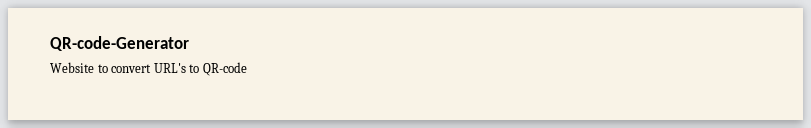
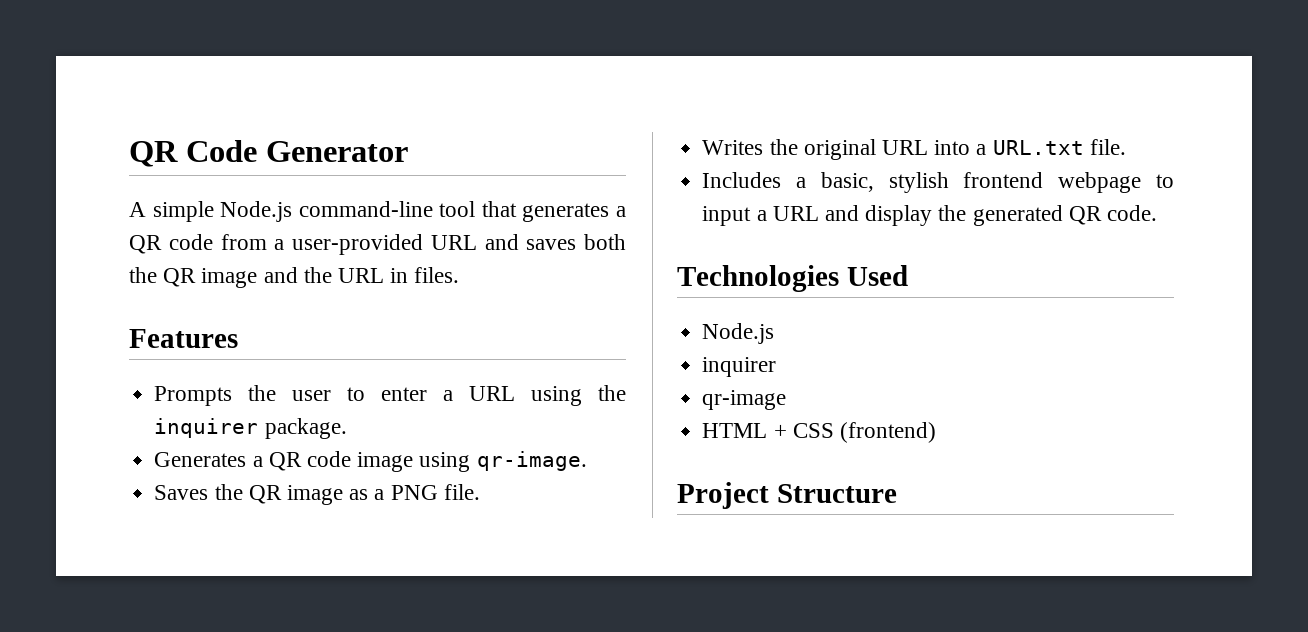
- QR-code-Generator
- Website to convert URL's to QR-code
+ QR Code Generator
+ A simple Node.js command-line tool that generates a QR code from a user-provided URL and saves both the QR image and the URL in files.
+ Features
+ Prompts the user to enter a URL using the inquirer package.
+ Generates a QR code image using qr-image.
+ Saves the QR image as a PNG file.
+ Writes the original URL into a URL.txt file.
+ Includes a basic, stylish frontend webpage to input a URL and display the generated QR code.
+ Technologies Used
+ Node.js
+ inquirer
+ qr-image
+ HTML + CSS (frontend)
+ Project Structure

